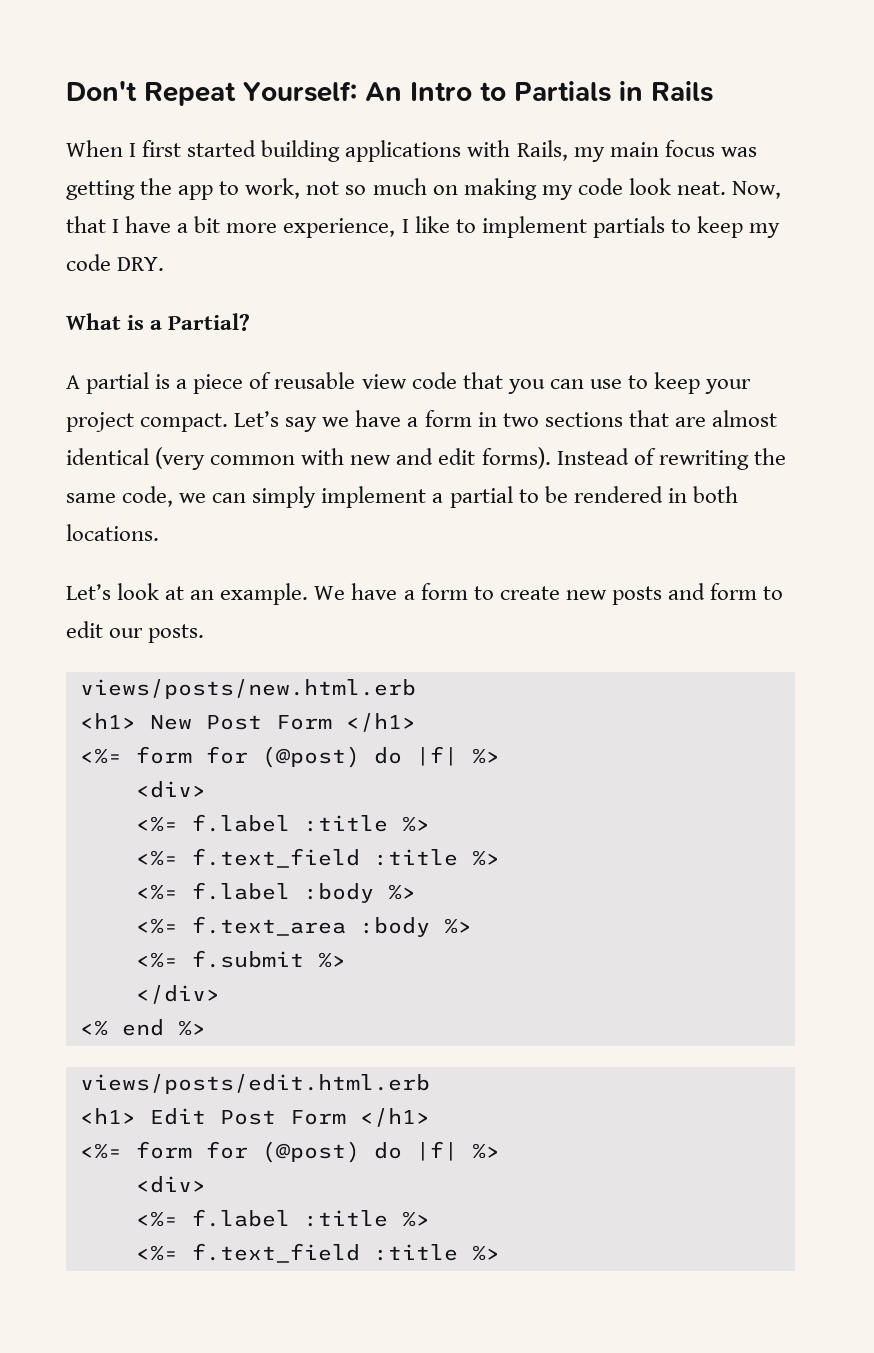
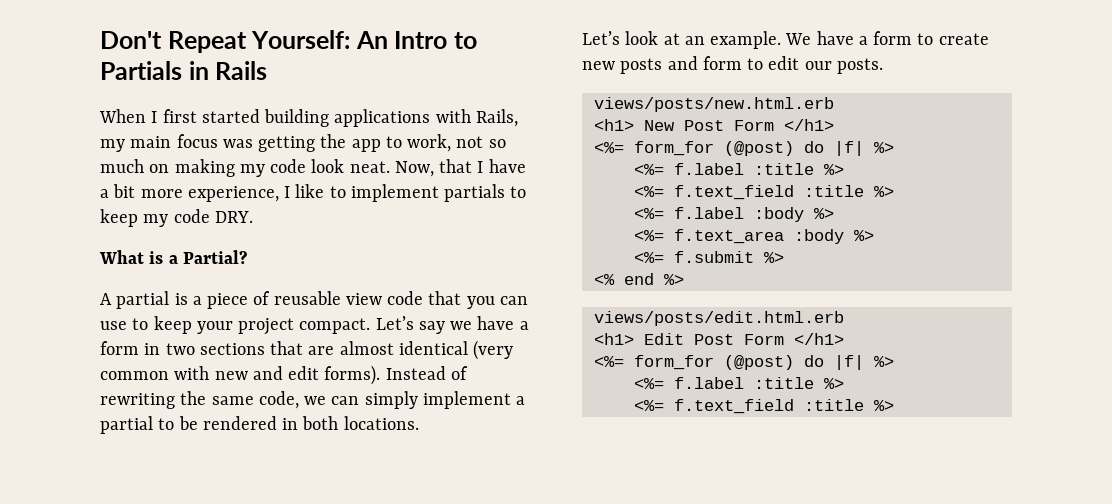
  <h1> New Post Form </h1>
- <%= form for (@post) do |f| %>
- <div>
+ <%= form_for (@post) do |f| %>
- </div>
  <h1> Edit Post Form </h1>
- <%= form for (@post) do |f| %>
- <div>
+ <%= form_for (@post) do |f| %>

